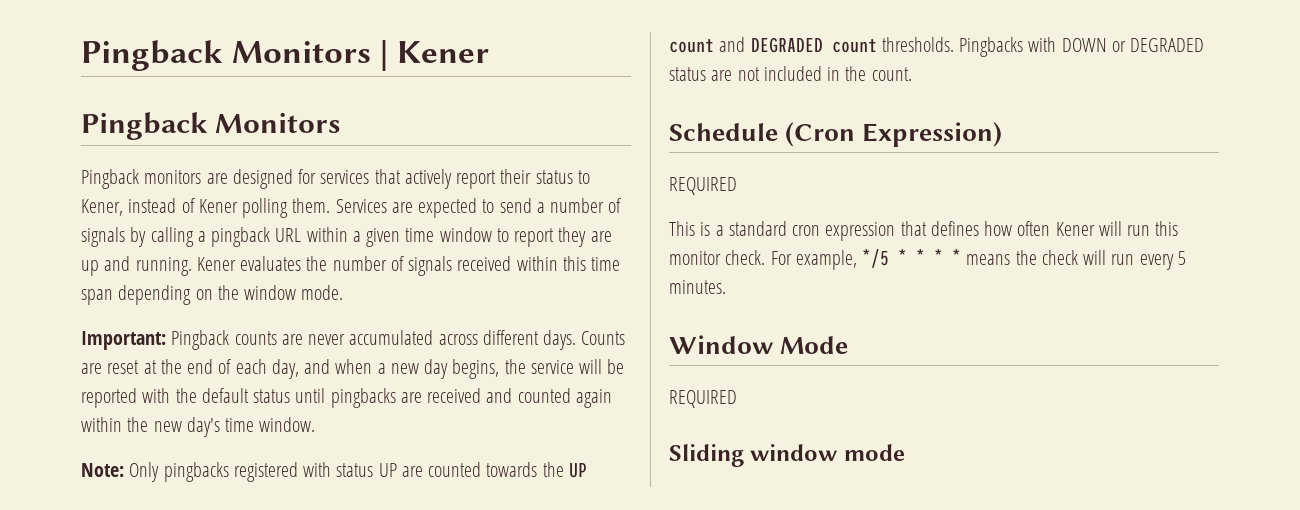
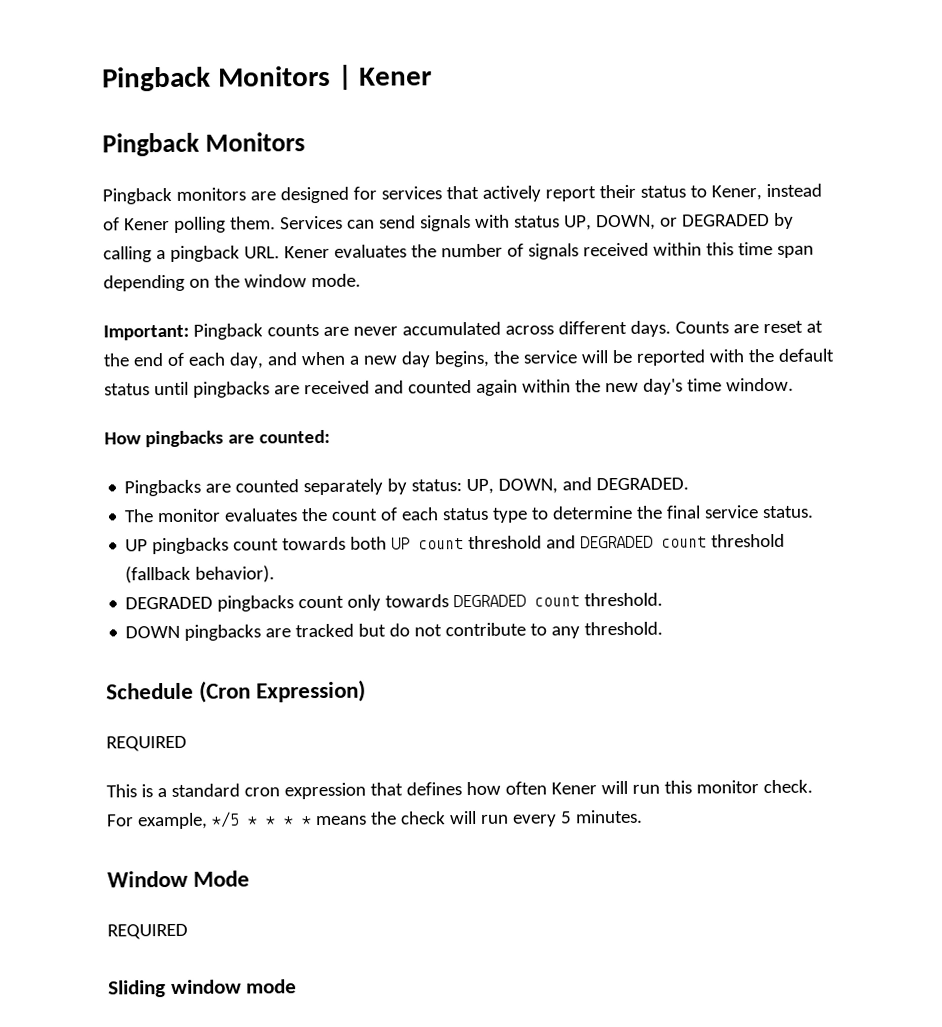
- Services are expected to send a number of signals by calling a pingback URL within a given time window to report they are up and running. Kener evaluates the number of signals received within this time span depending on the window mode.
+ Services can send signals with status UP, DOWN, or DEGRADED by calling a pingback URL. Kener evaluates the number of signals received within this time span depending on the window mode.
- Note: Only pingbacks registered with status UP are counted towards the UP count and DEGRADED count thresholds. Pingbacks with DOWN or DEGRADED status are not included in the count.
+ How pingbacks are counted:
+ Pingbacks are counted separately by status: UP, DOWN, and DEGRADED.
+ The monitor evaluates the count of each status type to determine the final service status.
+ UP pingbacks count towards both UP count threshold and DEGRADED count threshold (fallback behavior).
+ DEGRADED pingbacks count only towards DEGRADED count threshold.
+ DOWN pingbacks are tracked but do not contribute to any threshold.

